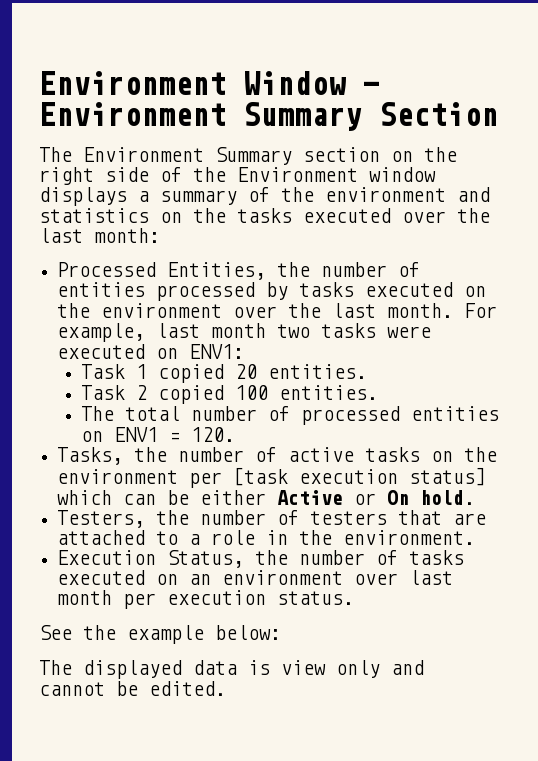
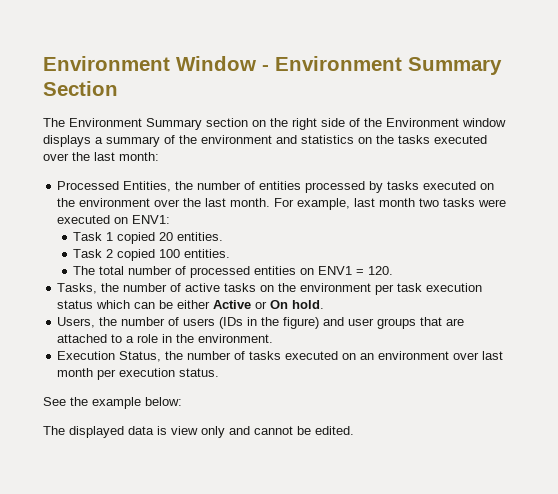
- Tasks, the number of active tasks on the environment per [task execution status] which can be either Active or On hold.
+ Tasks, the number of active tasks on the environment per task execution status which can be either Active or On hold.
- Testers, the number of testers that are attached to a role in the environment.
+ Users, the number of users (IDs in the figure) and user groups that are attached to a role in the environment.

